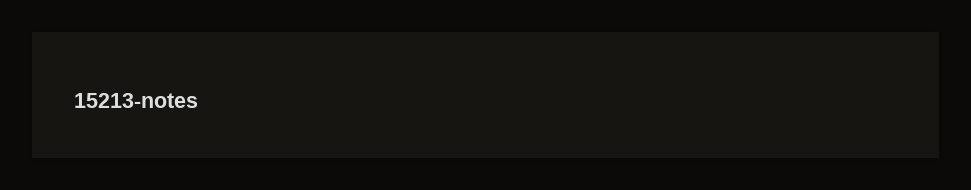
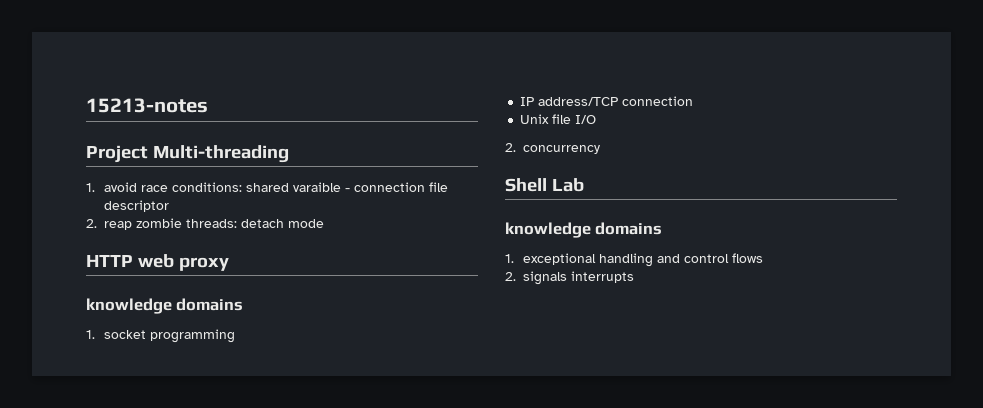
+ Project Multi-threading
+ 1. avoid race conditions: shared varaible - connection file descriptor
+ 2. reap zombie threads: detach mode
+ HTTP web proxy
+ knowledge domains
+ 1. socket programming
+ IP address/TCP connection
+ Unix file I/O
+ 2. concurrency
+ Shell Lab
+ knowledge domains
+ 1. exceptional handling and control flows
+ 2. signals interrupts

